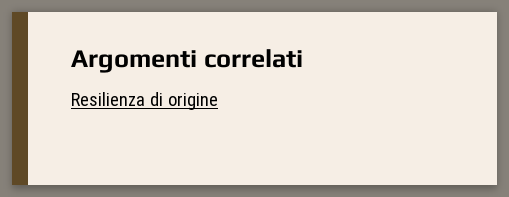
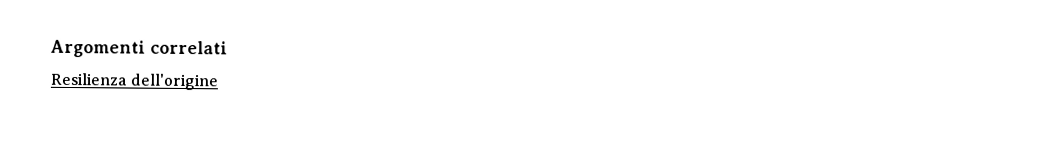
- Resilienza di origine
+ Resilienza dell'origine

